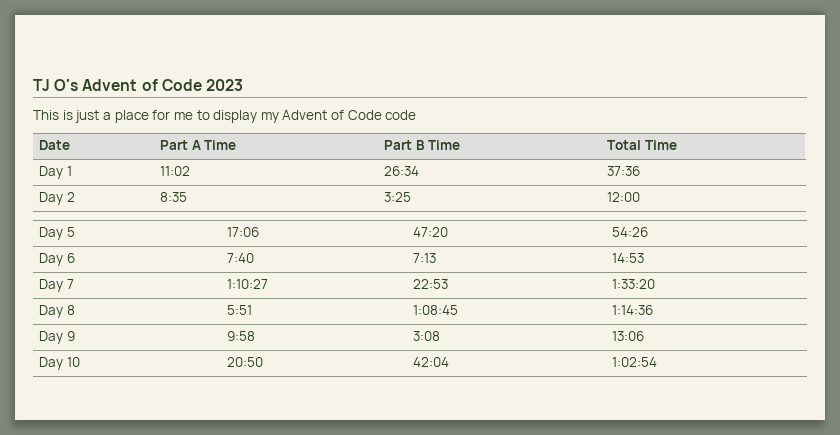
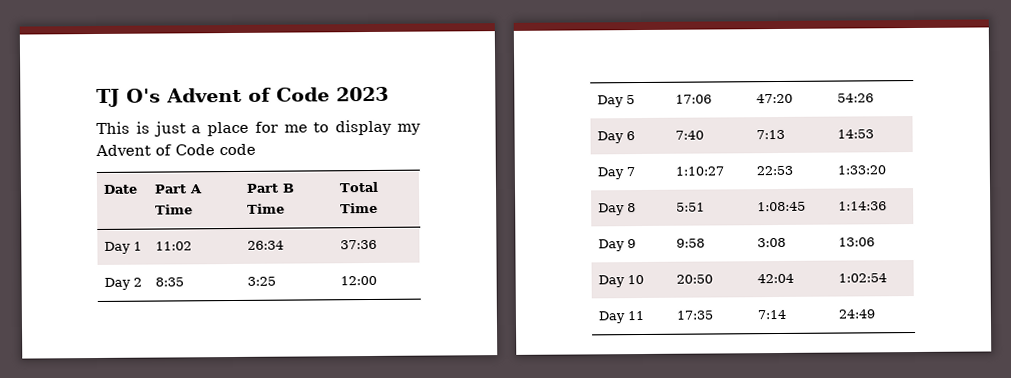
+ Day 11 | 17:35 | 7:14 | 24:49

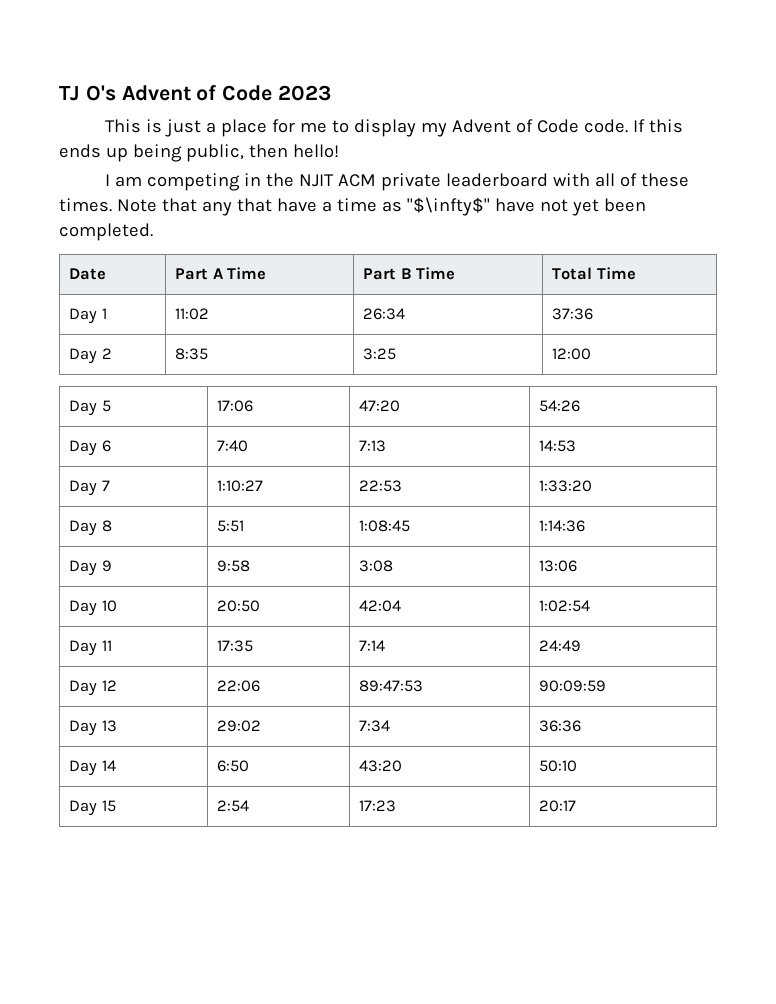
- This is just a place for me to display my Advent of Code code
+ This is just a place for me to display my Advent of Code code. If this ends up being public, then hello!
+ I am competing in the NJIT ACM private leaderboard with all of these times. Note that any that have a time as "$\infty$" have not yet been completed.
+ Day 12 | 22:06 | 89:47:53 | 90:09:59
+ Day 13 | 29:02 | 7:34 | 36:36
+ Day 14 | 6:50 | 43:20 | 50:10
+ Day 15 | 2:54 | 17:23 | 20:17

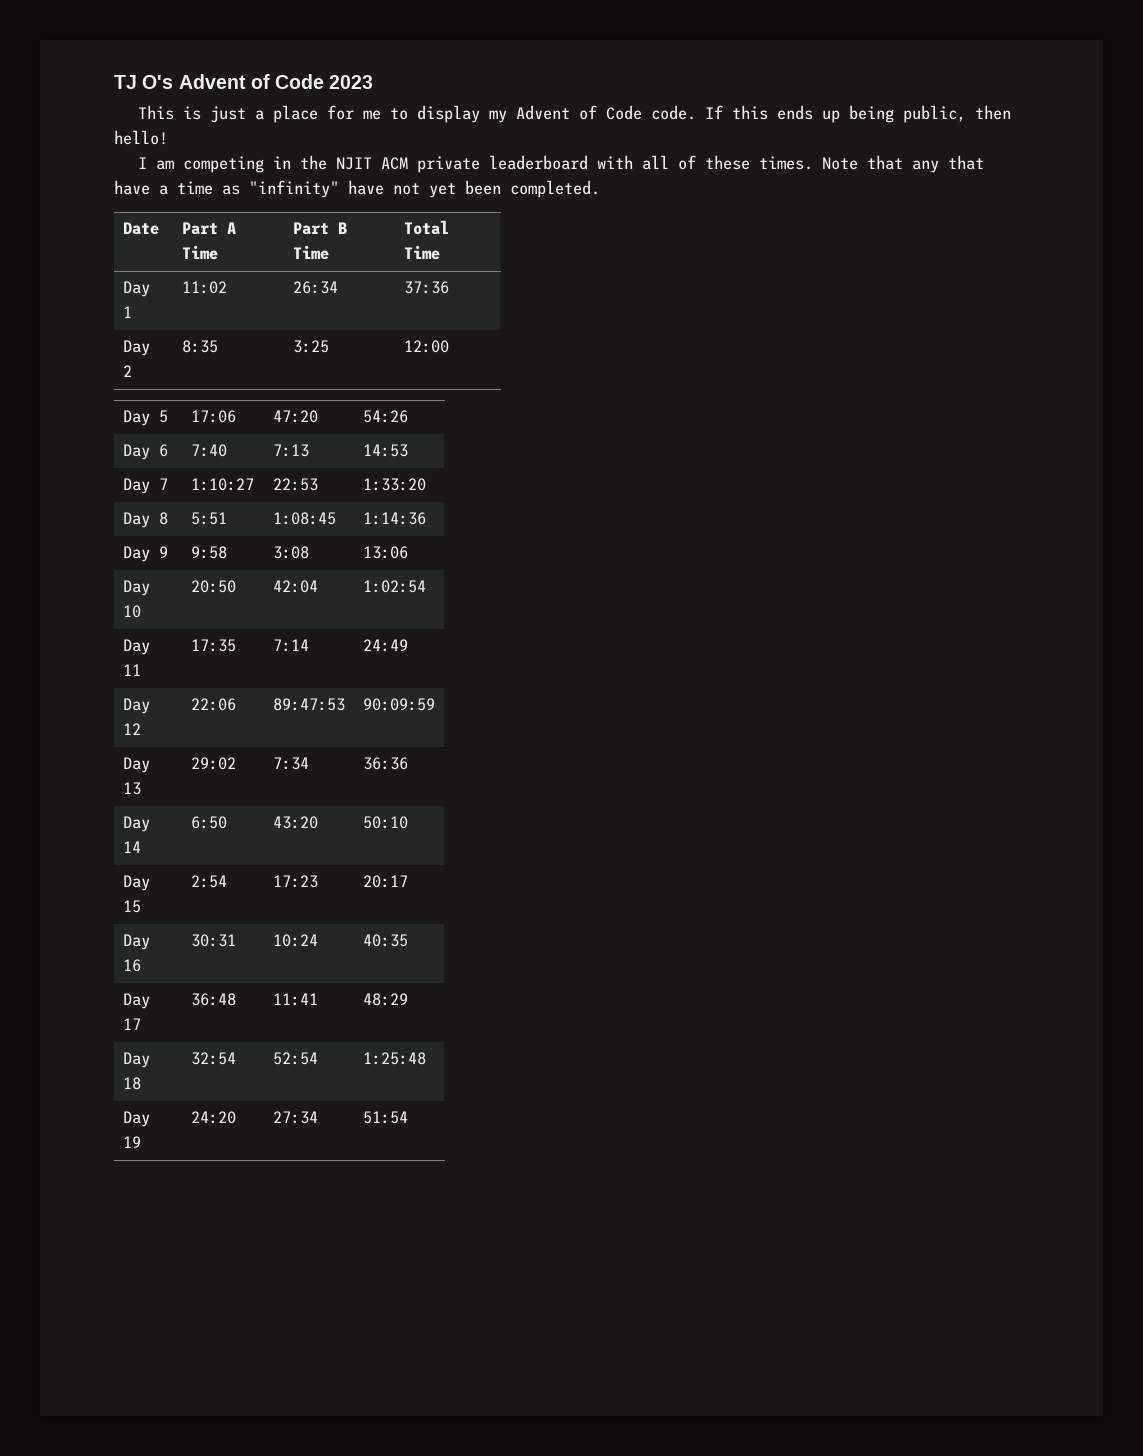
- Note that any that have a time as "$\infty$" have not yet been completed.
+ Note that any that have a time as "infinity" have not yet been completed.
+ Day 16 | 30:31 | 10:24 | 40:35
+ Day 17 | 36:48 | 11:41 | 48:29
+ Day 18 | 32:54 | 52:54 | 1:25:48
+ Day 19 | 24:20 | 27:34 | 51:54

